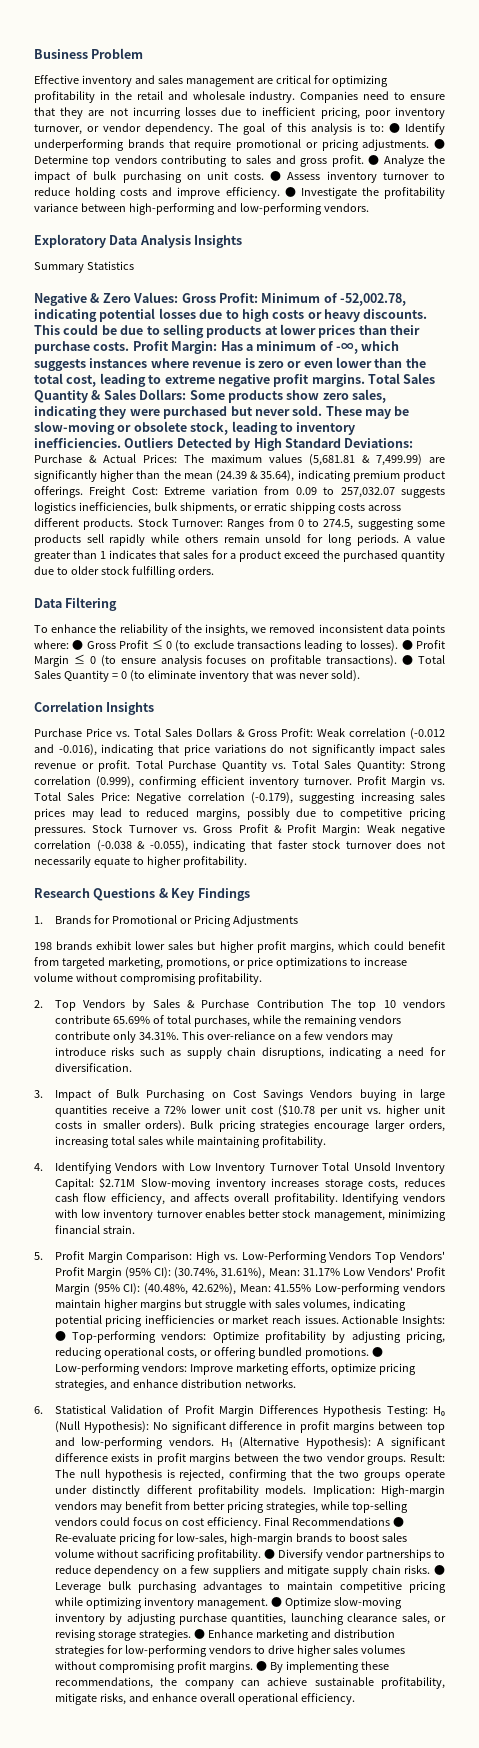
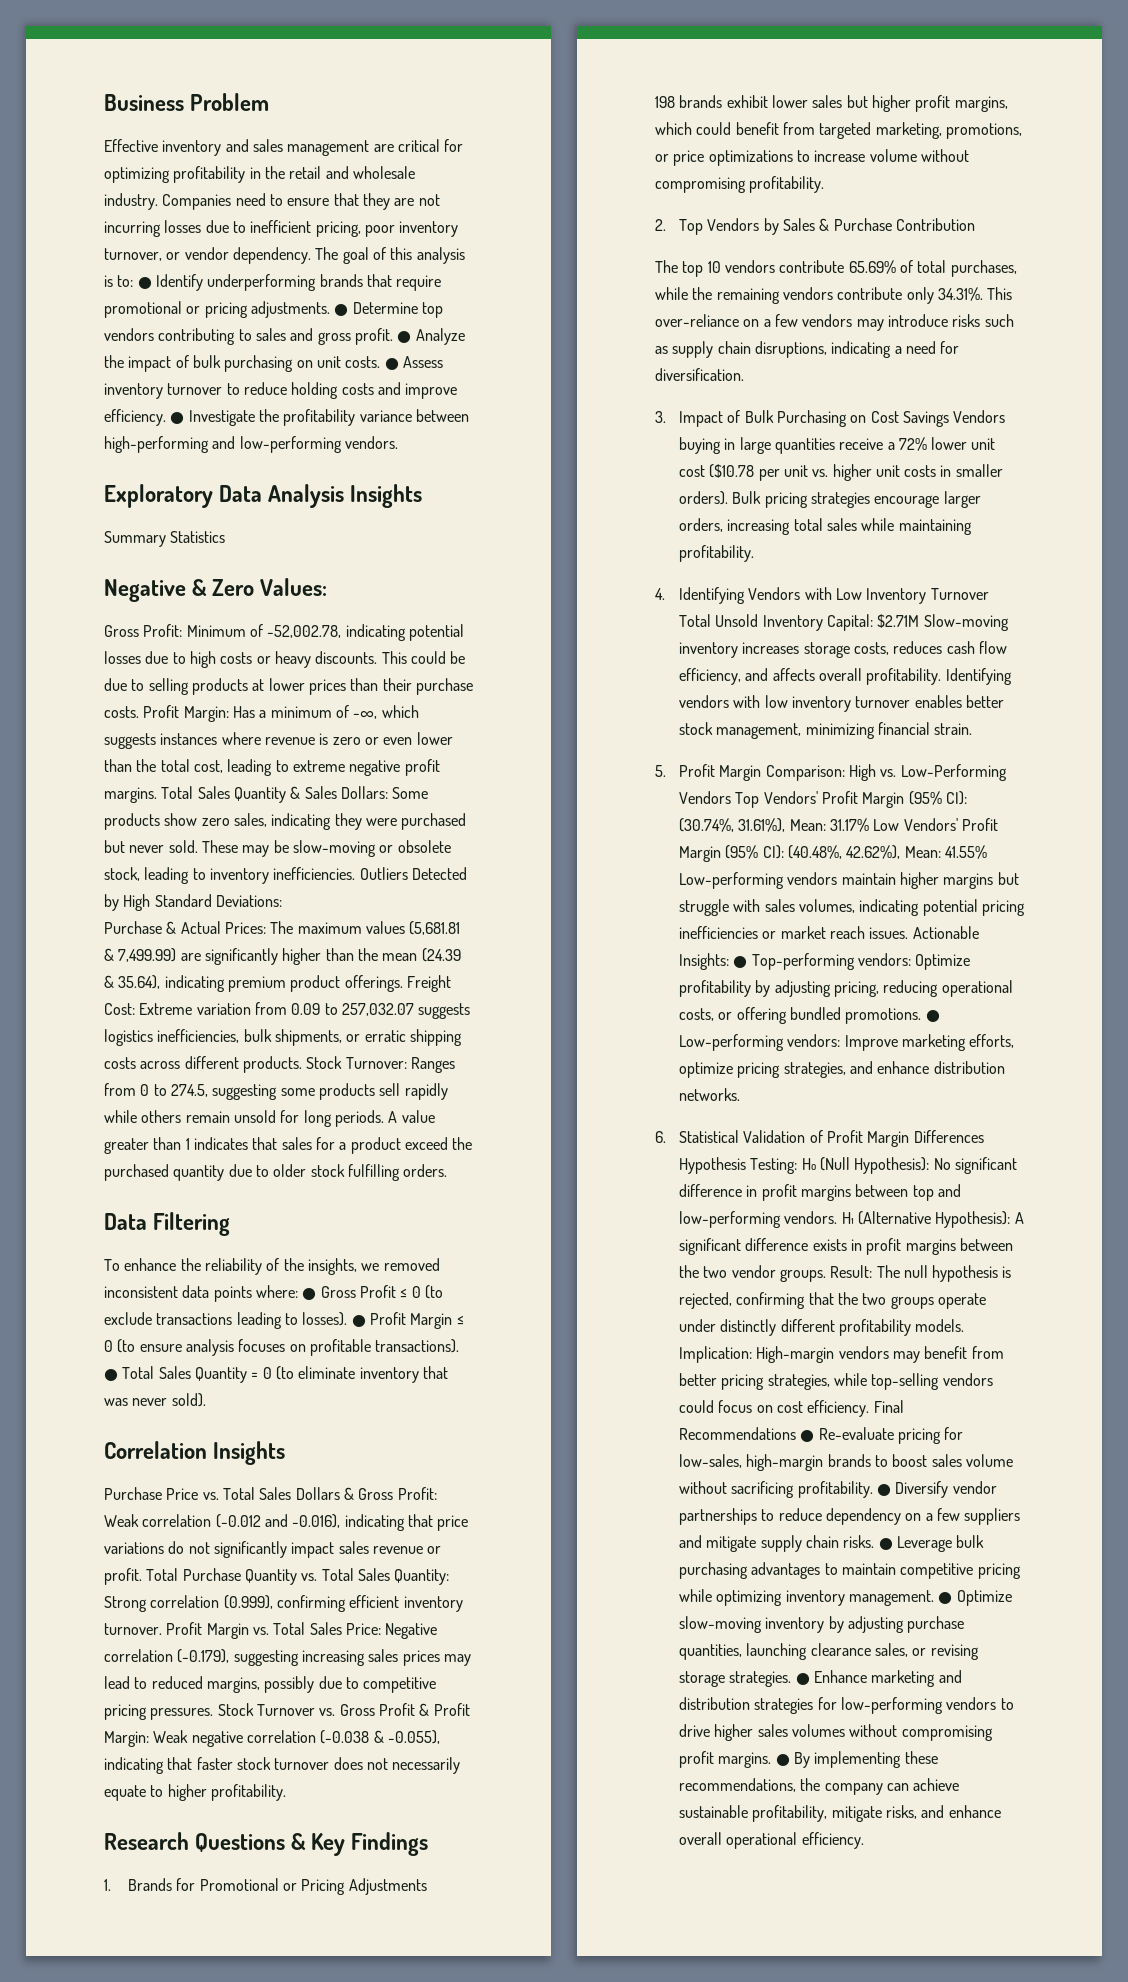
- Negative & Zero Values: Gross Profit: Minimum of -52,002.78, indicating potential losses due to high costs or heavy discounts.
+ Negative & Zero Values:
+ Gross Profit: Minimum of -52,002.78, indicating potential losses due to high costs or heavy discounts.
- 2. Top Vendors by Sales & Purchase Contribution The top 10 vendors contribute 65.69% of total purchases, while the remaining vendors contribute only 34.31%. This over-reliance on a few vendors may introduce risks such as supply chain disruptions, indicating a need for diversification.
+ 2. Top Vendors by Sales & Purchase Contribution
+ The top 10 vendors contribute 65.69% of total purchases, while the remaining vendors contribute only 34.31%. This over-reliance on a few vendors may introduce risks such as supply chain disruptions, indicating a need for diversification.

